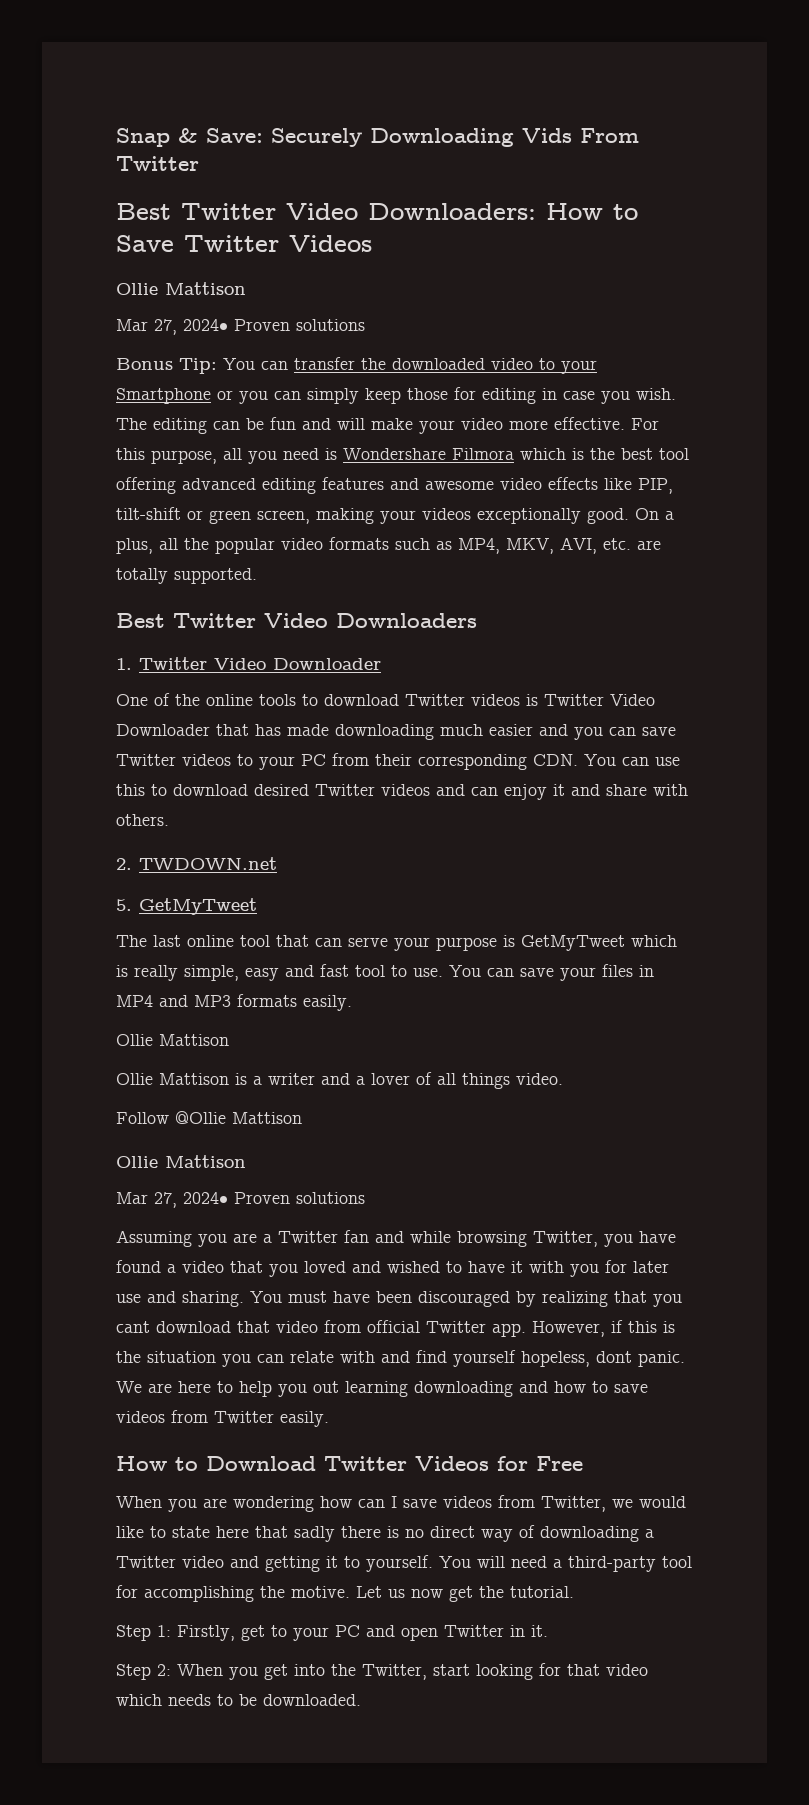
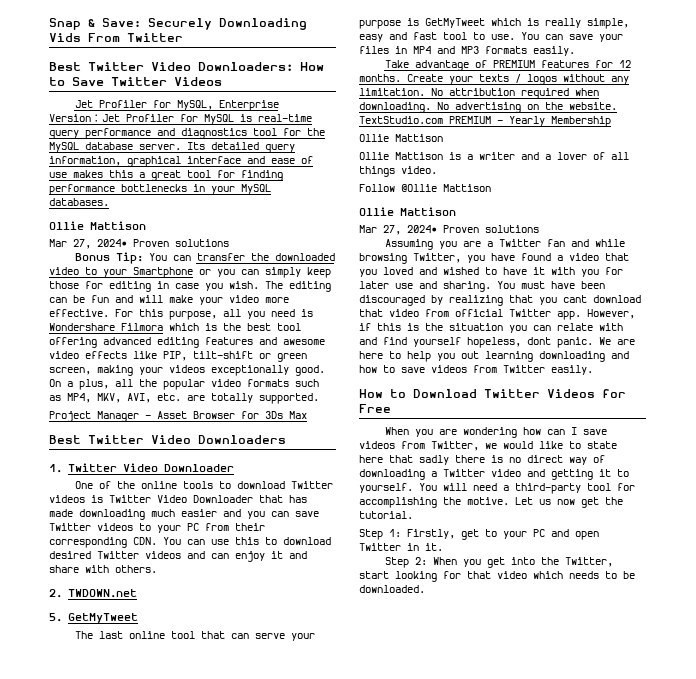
+ Jet Profiler for MySQL, Enterprise Version：Jet Profiler for MySQL is real-time query performance and diagnostics tool for the MySQL database server. Its detailed query information, graphical interface and ease of use makes this a great tool for finding performance bottlenecks in your MySQL databases.
+ Project Manager - Asset Browser for 3Ds Max
+ Take advantage of PREMIUM features for 12 months. Create your texts / logos without any limitation. No attribution required when downloading. No advertising on the website. TextStudio.com PREMIUM - Yearly Membership

